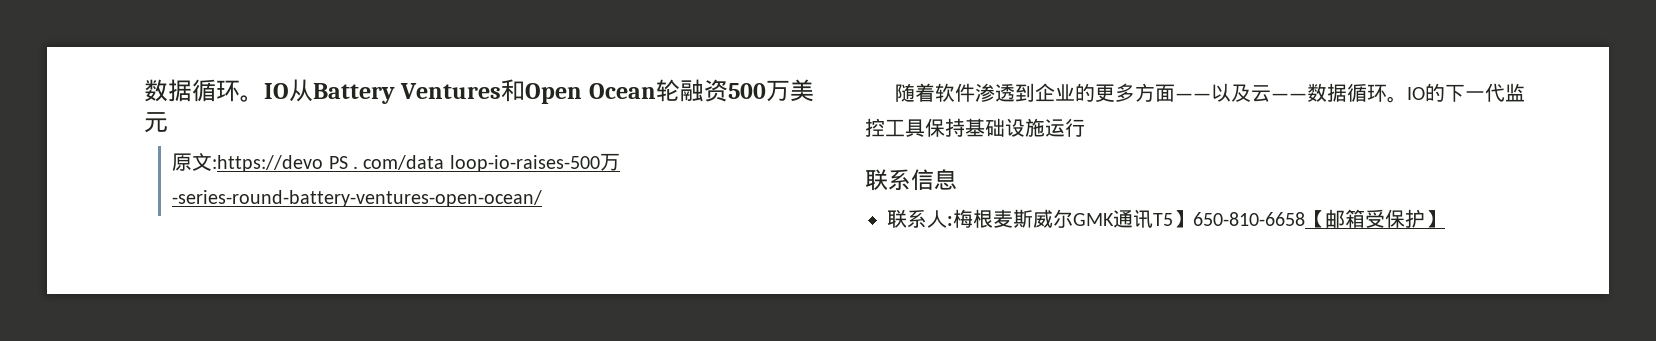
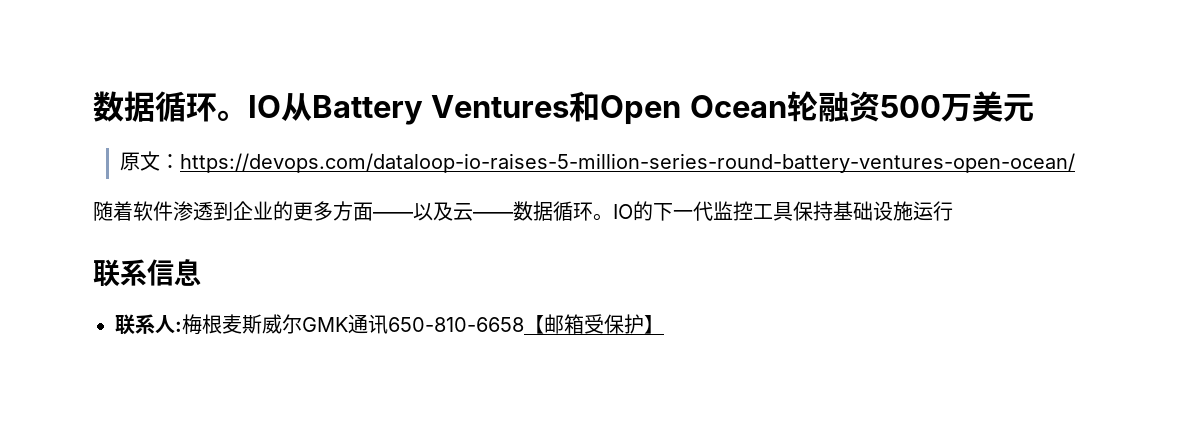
- 原文:https://devo PS . com/data loop-io-raises-500万-series-round-battery-ventures-open-ocean/
+ 原文：https://devops.com/dataloop-io-raises-5-million-series-round-battery-ventures-open-ocean/
- 联系人:梅根麦斯威尔GMK通讯T5】650-810-6658【邮箱受保护】
+ 联系人:梅根麦斯威尔GMK通讯650-810-6658【邮箱受保护】

